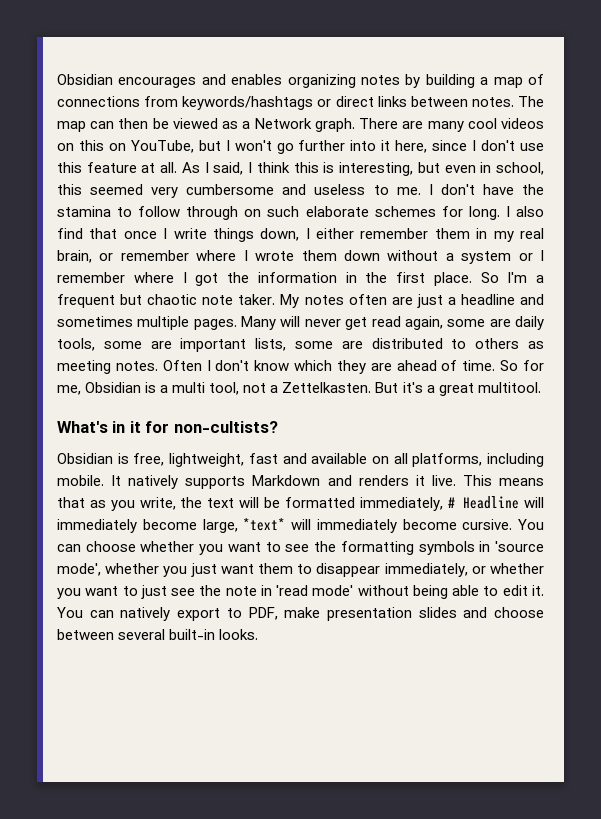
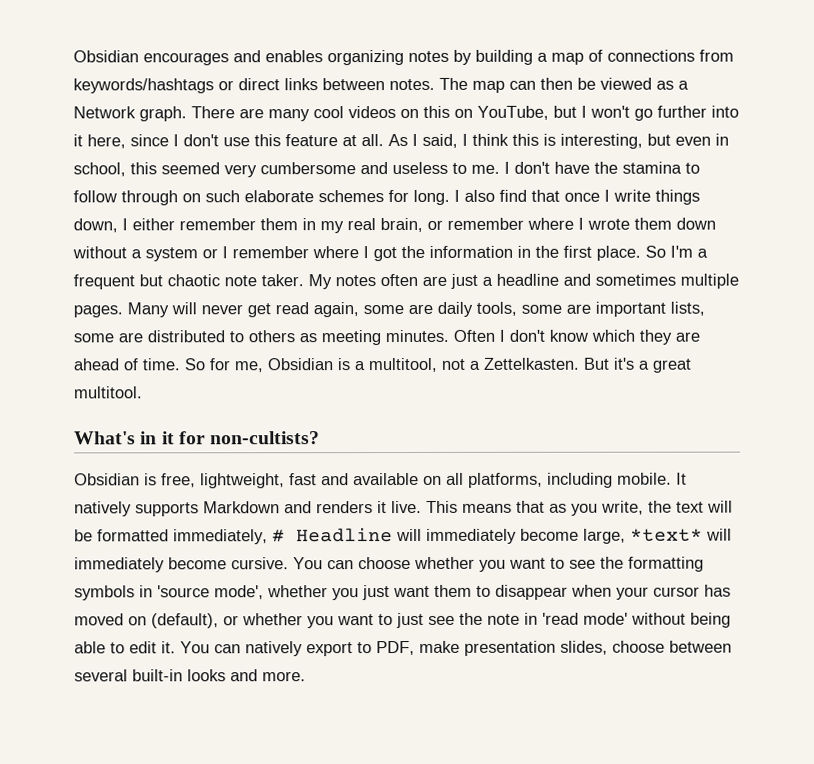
- Many will never get read again, some are daily tools, some are important lists, some are distributed to others as meeting notes.
+ Many will never get read again, some are daily tools, some are important lists, some are distributed to others as meeting minutes.
- So for me, Obsidian is a multi tool, not a Zettelkasten.
+ So for me, Obsidian is a multitool, not a Zettelkasten.
- You can choose whether you want to see the formatting symbols in 'source mode', whether you just want them to disappear immediately, or whether you want to just see the note in 'read mode' without being able to edit it.
+ You can choose whether you want to see the formatting symbols in 'source mode', whether you just want them to disappear when your cursor has moved on (default), or whether you want to just see the note in 'read mode' without being able to edit it.
- You can natively export to PDF, make presentation slides and choose between several built-in looks.
+ You can natively export to PDF, make presentation slides, choose between several built-in looks and more.

